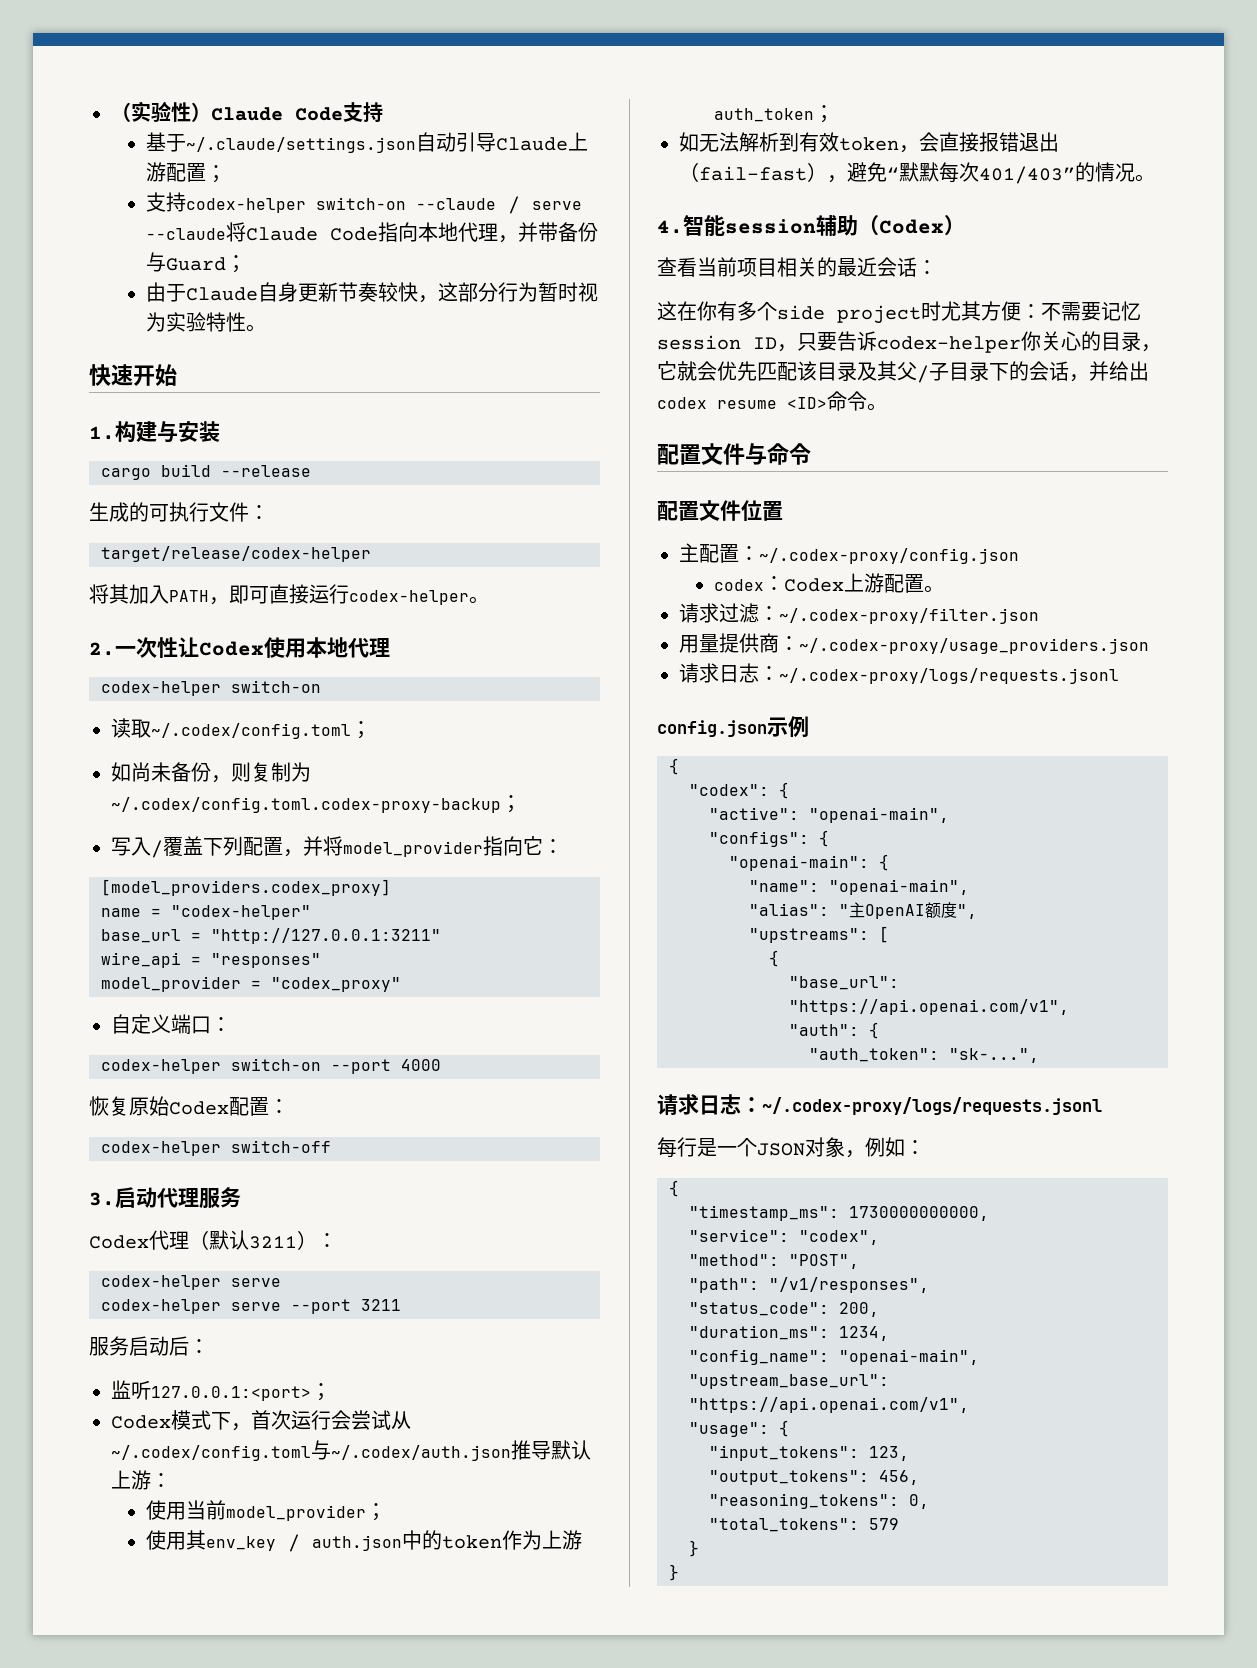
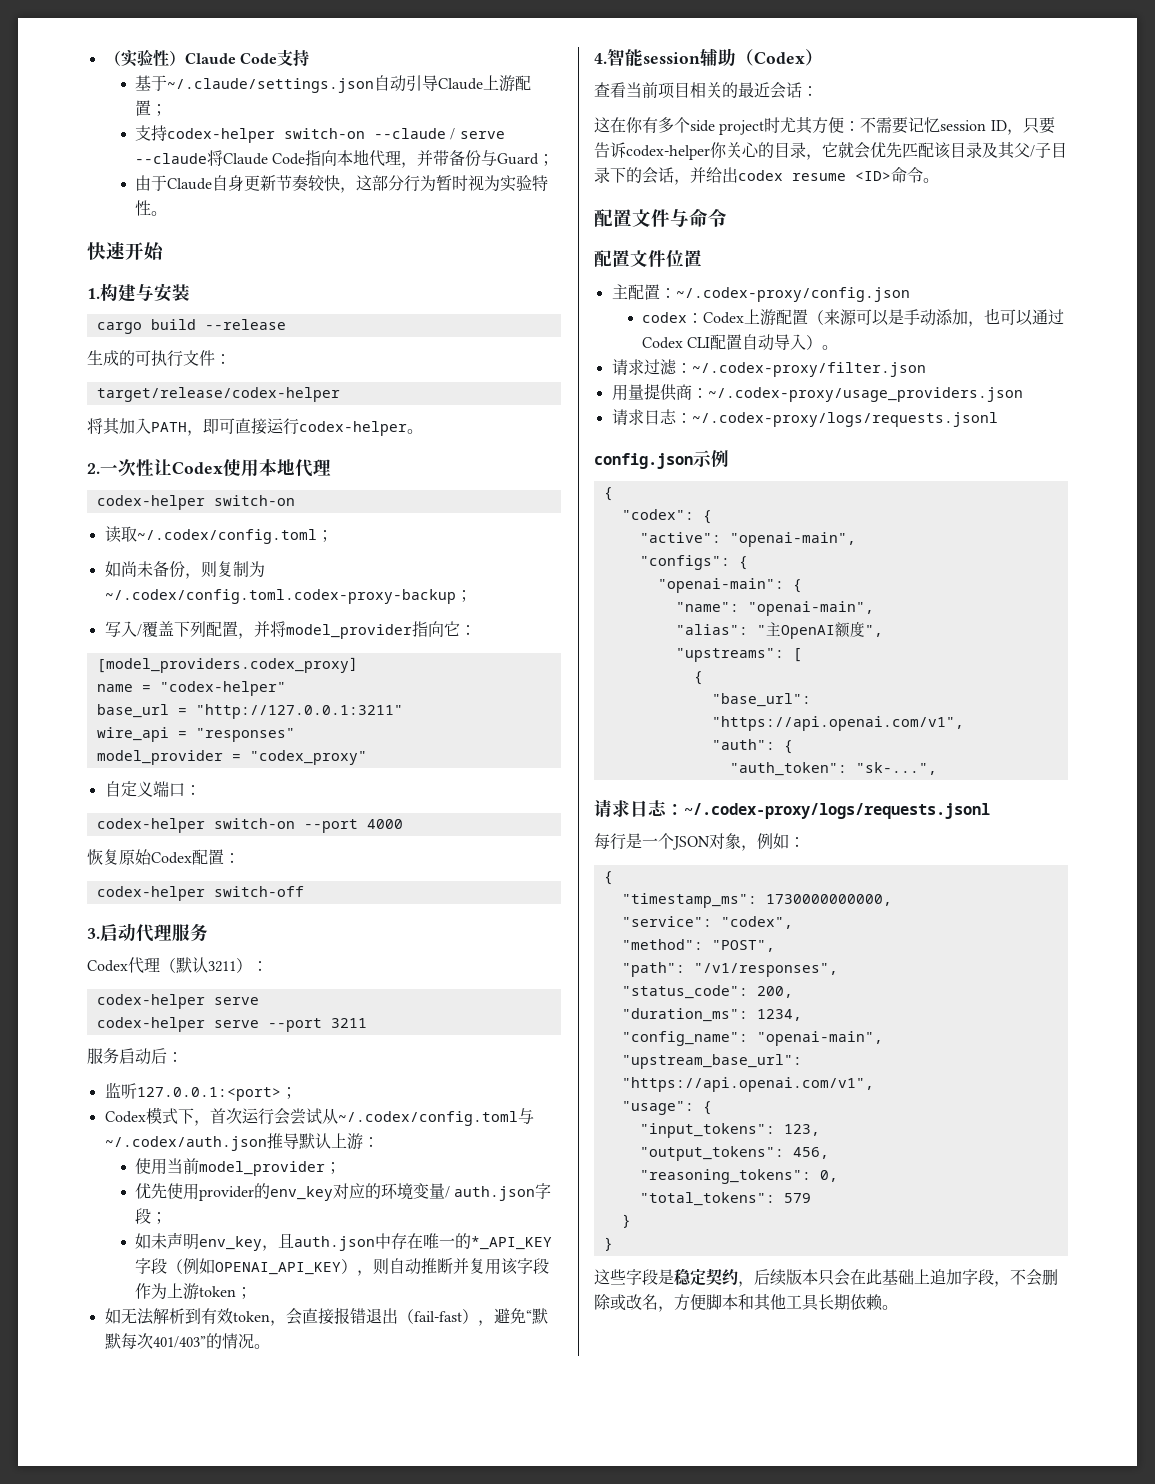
- 使用其env_key / auth.json中的token作为上游auth_token；
+ 优先使用provider的env_key对应的环境变量/ auth.json字段；
+ 如未声明env_key，且auth.json中存在唯一的*_API_KEY字段（例如OPENAI_API_KEY），则自动推断并复用该字段作为上游token；
- codex：Codex上游配置。
+ codex：Codex上游配置（来源可以是手动添加，也可以通过Codex CLI配置自动导入）。
+ 这些字段是稳定契约，后续版本只会在此基础上追加字段，不会删除或改名，方便脚本和其他工具长期依赖。

